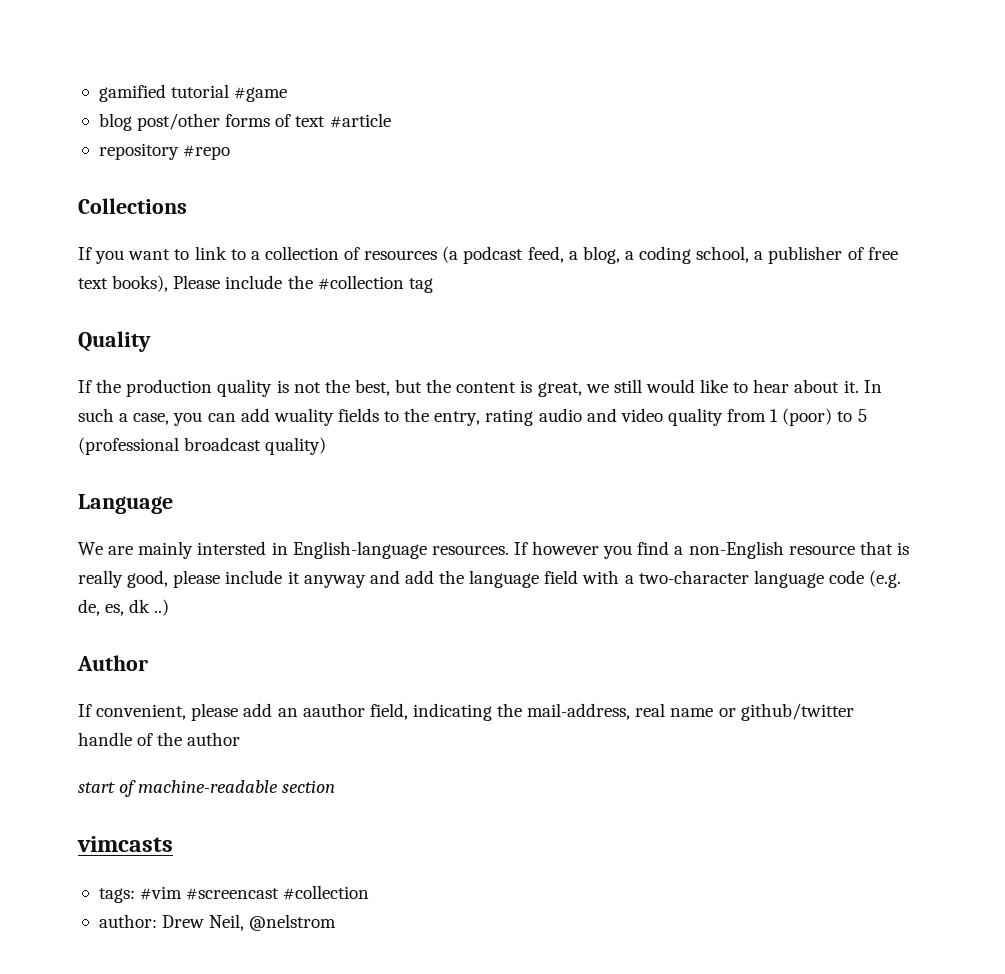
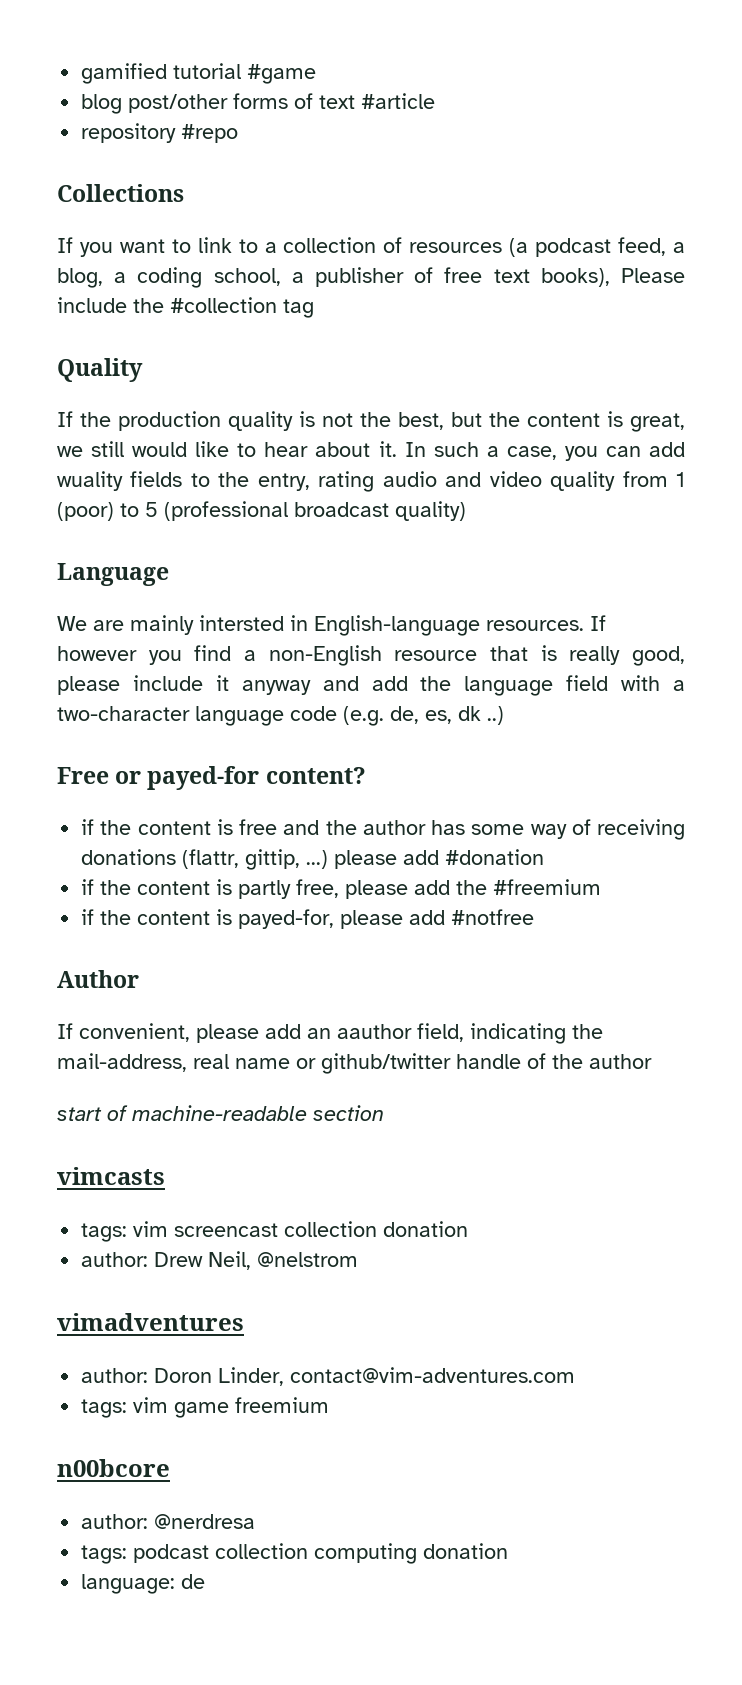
+ Free or payed-for content?
+ if the content is free and the author has some way of receiving donations (flattr, gittip, ...) please add #donation
+ if the content is partly free, please add the #freemium
+ if the content is payed-for, please add #notfree
- tags: #vim #screencast #collection
+ tags: vim screencast collection donation
+ vimadventures
+ author: Doron Linder, contact@vim-adventures.com
+ tags: vim game freemium
+ n00bcore
+ author: @nerdresa
+ tags: podcast collection computing donation
+ language: de

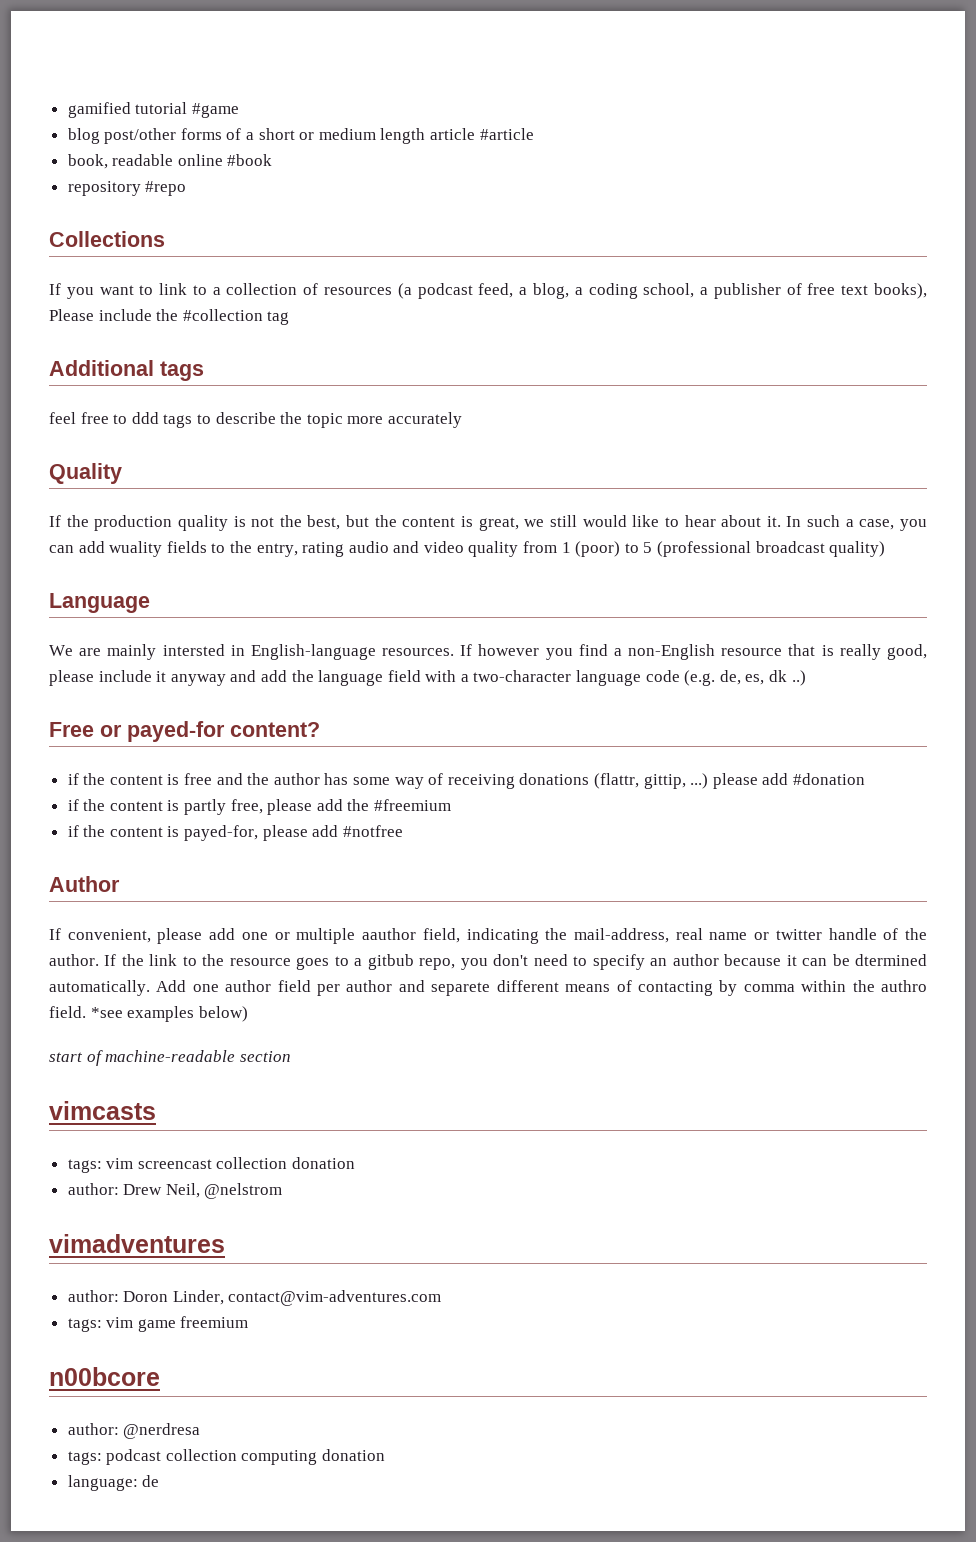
- blog post/other forms of text #article
+ blog post/other forms of a short or medium length article #article
+ book, readable online #book
+ Additional tags
+ feel free to ddd tags to describe the topic more accurately
- If convenient, please add an aauthor field, indicating the mail-address, real name or github/twitter handle of the author
+ If convenient, please add one or multiple aauthor field, indicating the mail-address, real name or twitter handle of the author. If the link to the resource goes to a gitbub repo, you don't need to specify an author because it can be dtermined automatically. Add one author field per author and separete different means of contacting by comma within the authro field. *see examples below)

